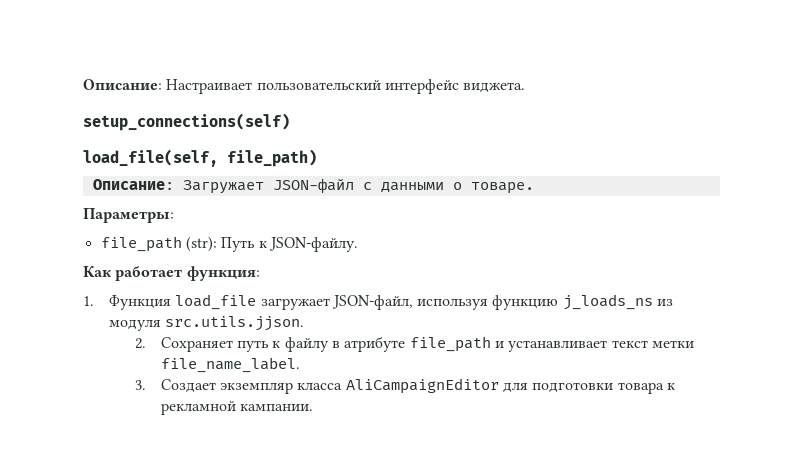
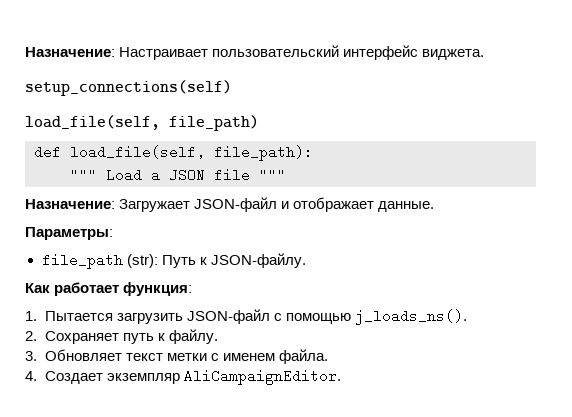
- Описание: Настраивает пользовательский интерфейс виджета.
+ Назначение: Настраивает пользовательский интерфейс виджета.
- Описание: Загружает JSON-файл с данными о товаре.
+ def load_file(self, file_path):
+ """ Load a JSON file """
+ Назначение: Загружает JSON-файл и отображает данные.
- 1. Функция load_file загружает JSON-файл, используя функцию j_loads_ns из модуля src.utils.jjson.
- 2. Сохраняет путь к файлу в атрибуте file_path и устанавливает текст метки file_name_label.
- 3. Создает экземпляр класса AliCampaignEditor для подготовки товара к рекламной кампании.
+ 1. Пытается загрузить JSON-файл с помощью j_loads_ns().
+ 2. Сохраняет путь к файлу.
+ 3. Обновляет текст метки с именем файла.
+ 4. Создает экземпляр AliCampaignEditor.

